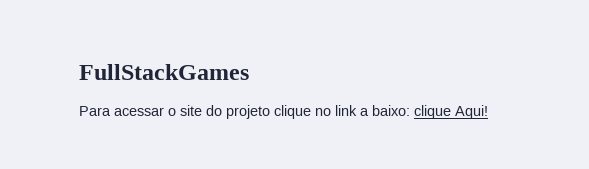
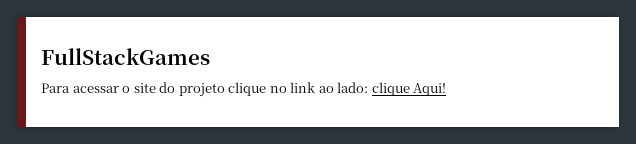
- Para acessar o site do projeto clique no link a baixo: clique Aqui!
+ Para acessar o site do projeto clique no link ao lado: clique Aqui!

